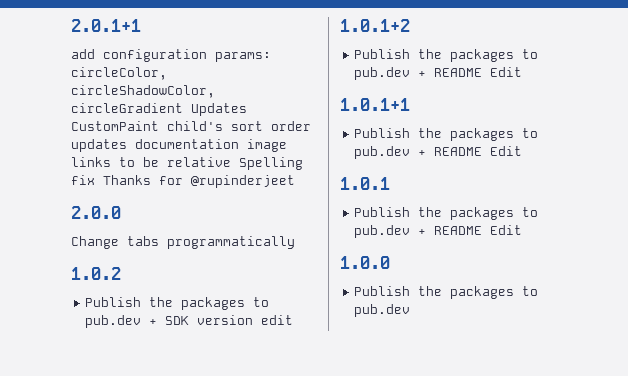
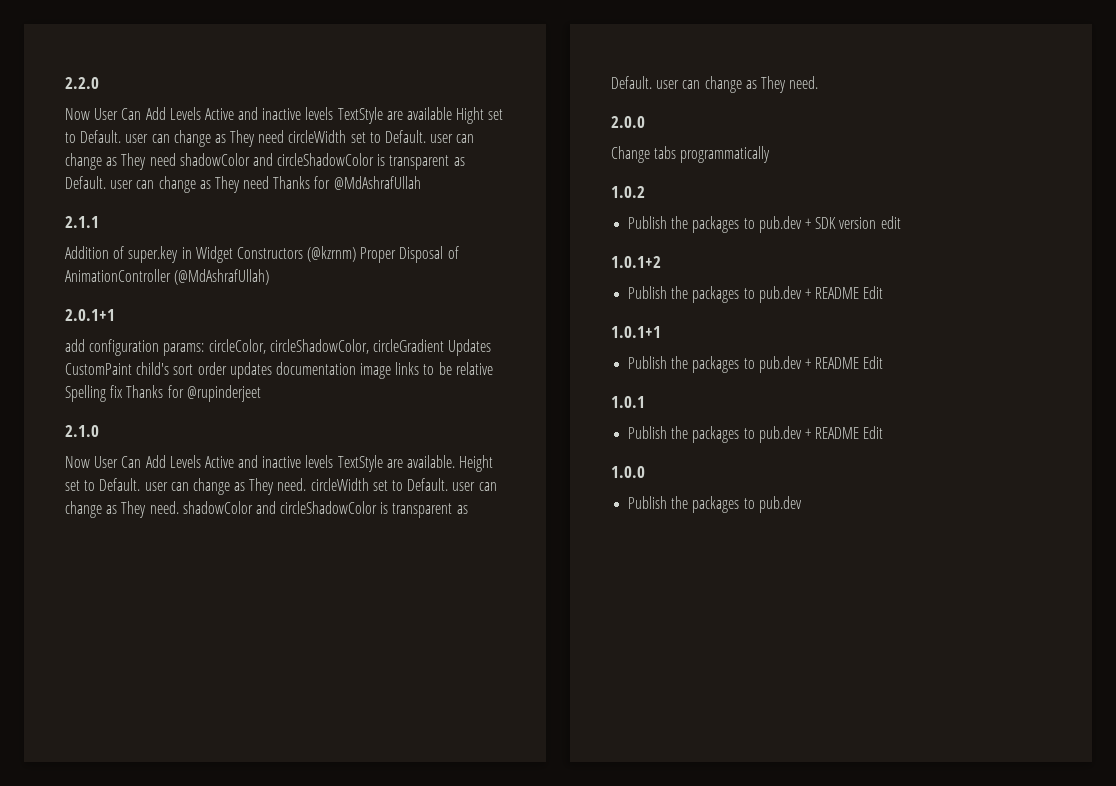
+ 2.2.0
+ Now User Can Add Levels Active and inactive levels TextStyle are available Hight set to Default. user can change as They need circleWidth set to Default. user can change as They need shadowColor and circleShadowColor is transparent as Default. user can change as They need Thanks for @MdAshrafUllah
+ 2.1.1
+ Addition of super.key in Widget Constructors (@kzrnm) Proper Disposal of AnimationController (@MdAshrafUllah)
+ 2.1.0
+ Now User Can Add Levels Active and inactive levels TextStyle are available. Height set to Default. user can change as They need. circleWidth set to Default. user can change as They need. shadowColor and circleShadowColor is transparent as Default. user can change as They need.

